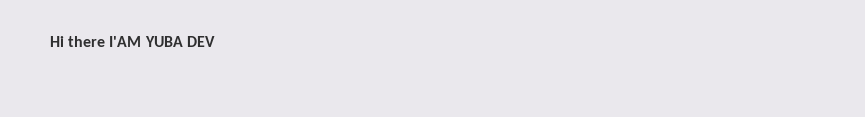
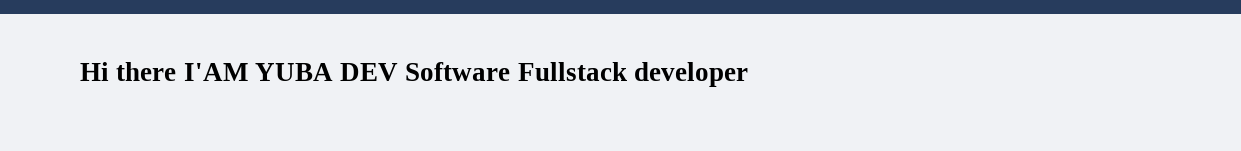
- Hi there I'AM YUBA DEV
+ Hi there I'AM YUBA DEV Software Fullstack developer

